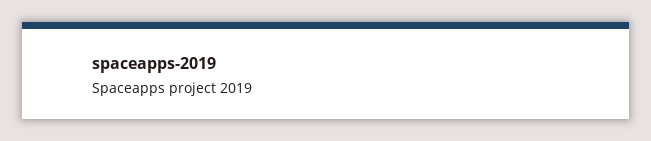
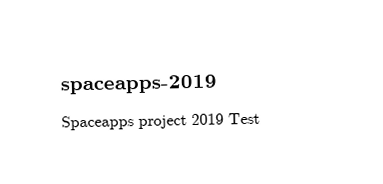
- Spaceapps project 2019
+ Spaceapps project 2019 Test

